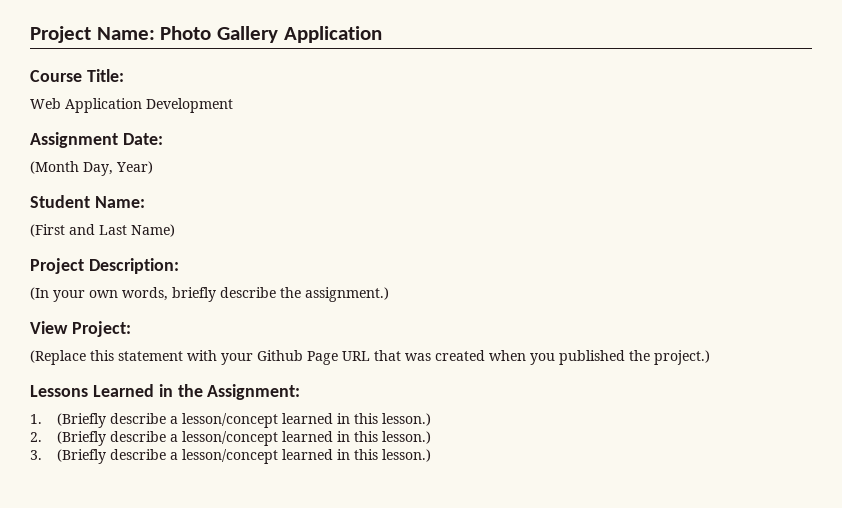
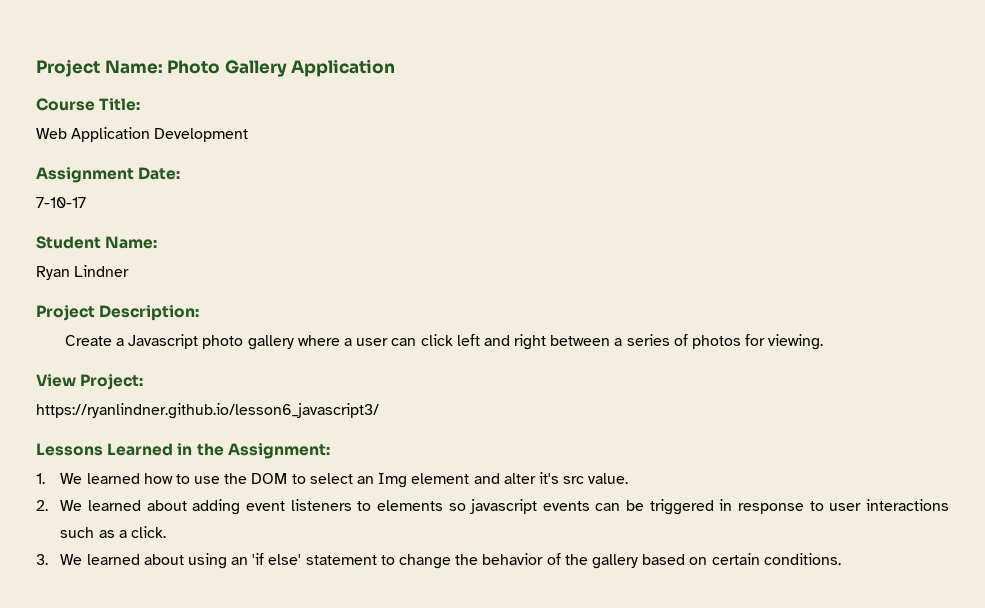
- (Month Day, Year)
+ 7-10-17
- (First and Last Name)
+ Ryan Lindner
  Project Description:
- (In your own words, briefly describe the assignment.)
+ Create a Javascript photo gallery where a user can click left and right between a series of photos for viewing.
  View Project:
- (Replace this statement with your Github Page URL that was created when you published the project.)
+ https://ryanlindner.github.io/lesson6_javascript3/
- 1. (Briefly describe a lesson/concept learned in this lesson.)
- 2. (Briefly describe a lesson/concept learned in this lesson.)
- 3. (Briefly describe a lesson/concept learned in this lesson.)
+ 1. We learned how to use the DOM to select an Img element and alter it's src value.
+ 2. We learned about adding event listeners to elements so javascript events can be triggered in response to user interactions such as a click.
+ 3. We learned about using an 'if else' statement to change the behavior of the gallery based on certain conditions.

